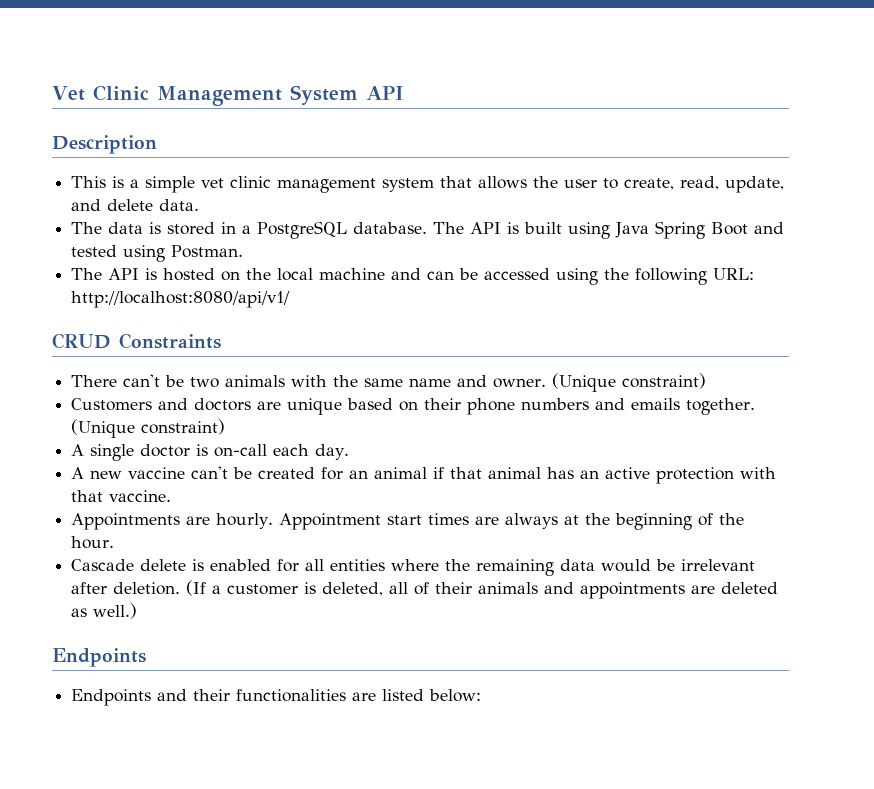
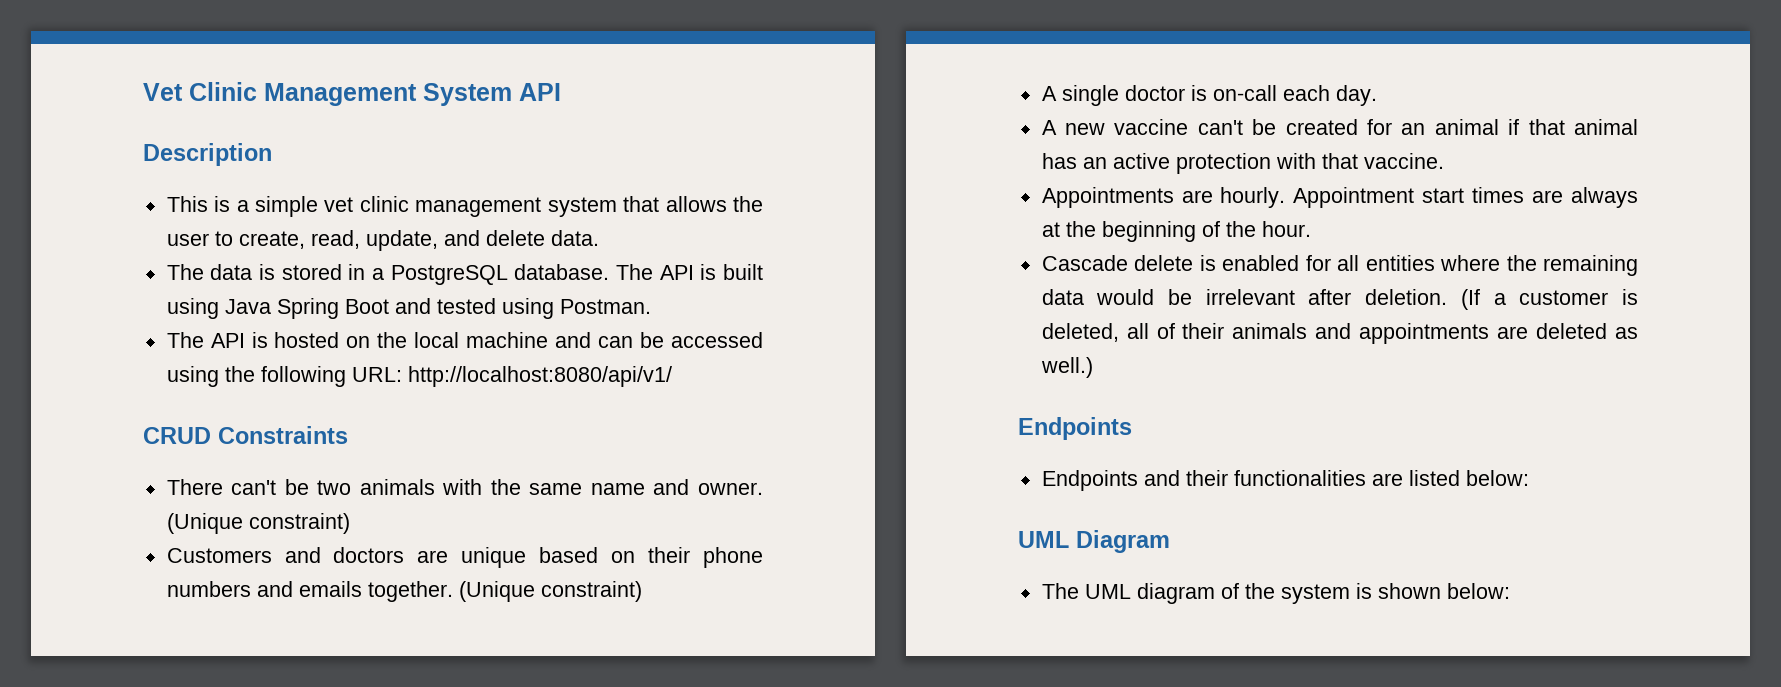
+ UML Diagram
+ The UML diagram of the system is shown below:

